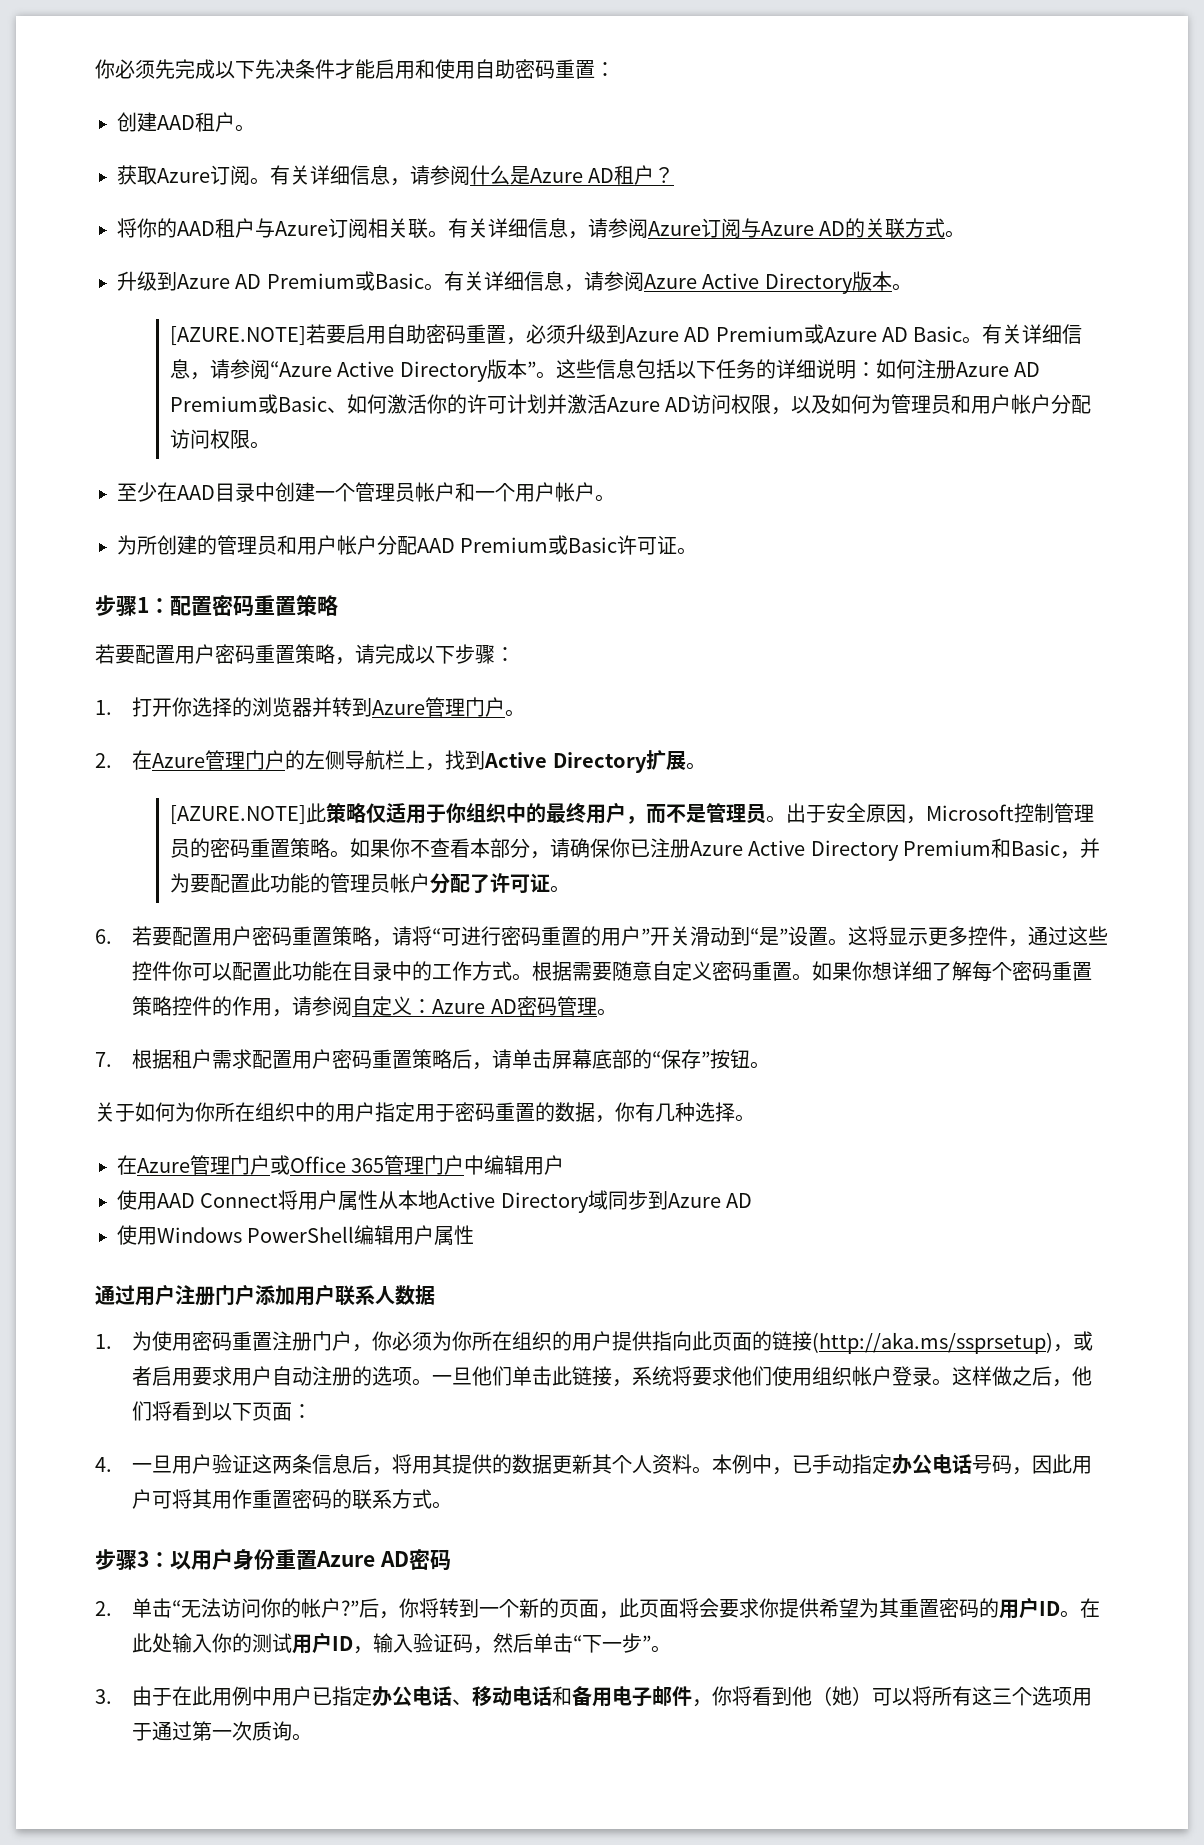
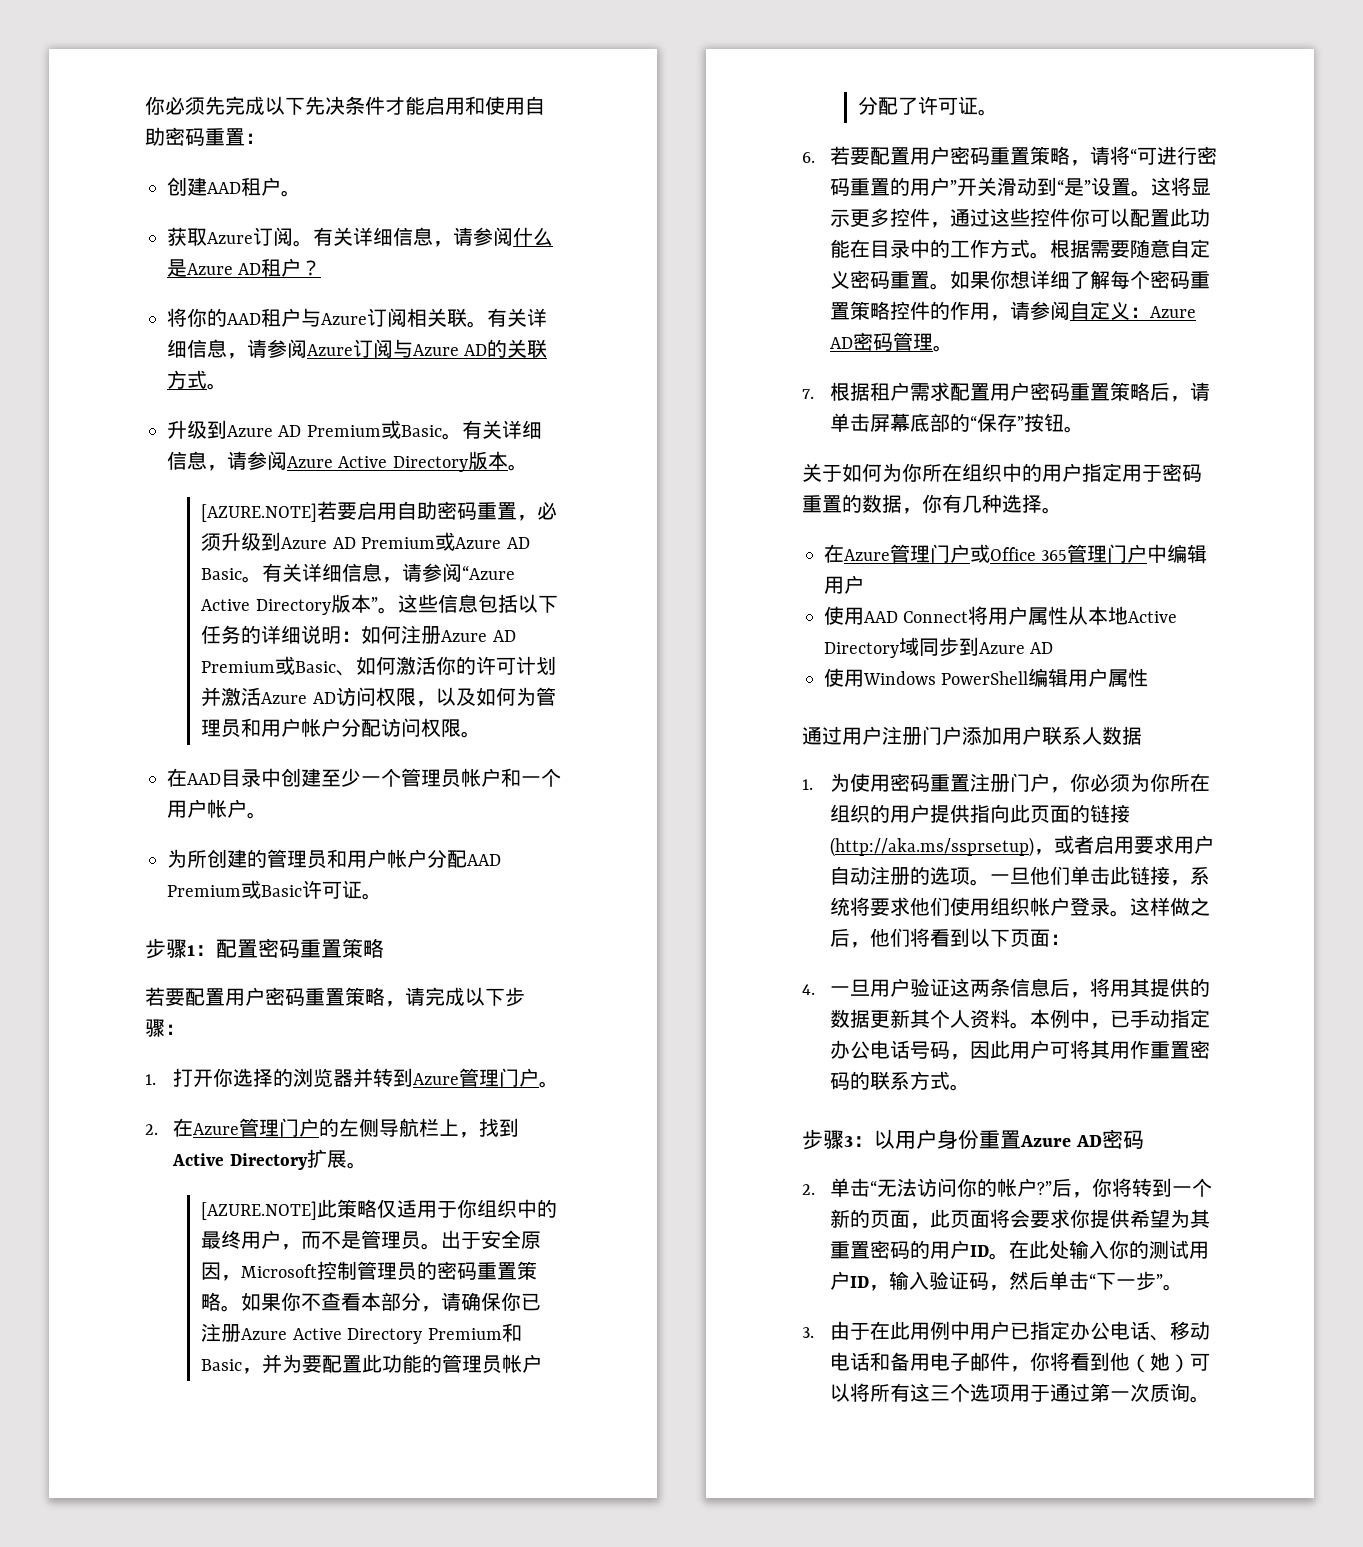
- 至少在AAD目录中创建一个管理员帐户和一个用户帐户。
+ 在AAD目录中创建至少一个管理员帐户和一个用户帐户。

